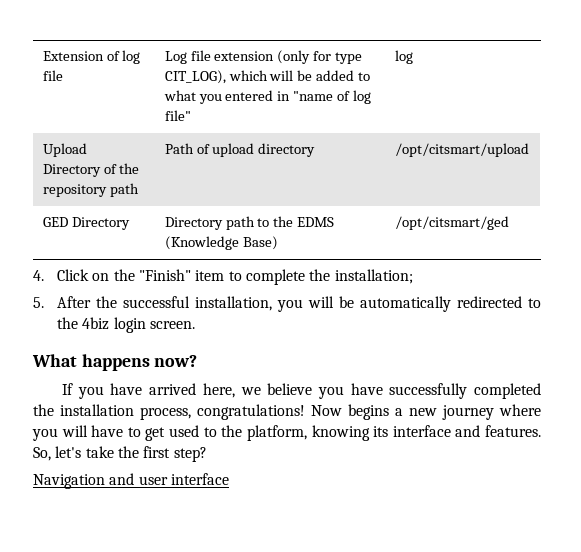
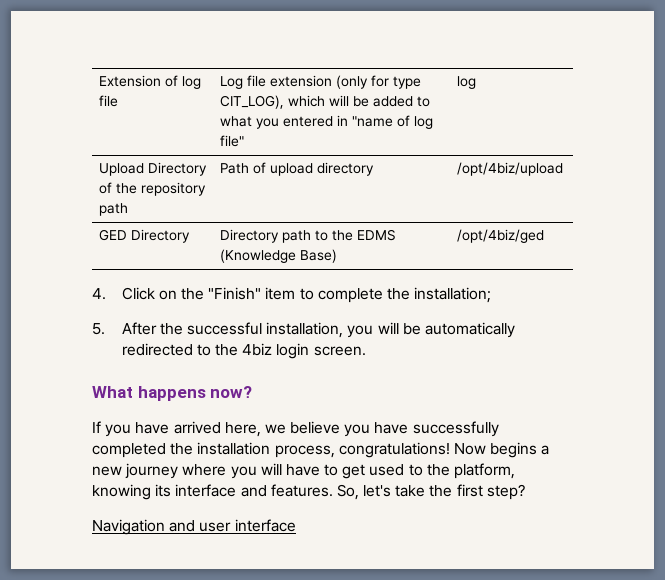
- Upload Directory of the repository path | Path of upload directory | /opt/citsmart/upload
+ Upload Directory of the repository path | Path of upload directory | /opt/4biz/upload
- GED Directory | Directory path to the EDMS (Knowledge Base) | /opt/citsmart/ged
+ GED Directory | Directory path to the EDMS (Knowledge Base) | /opt/4biz/ged

